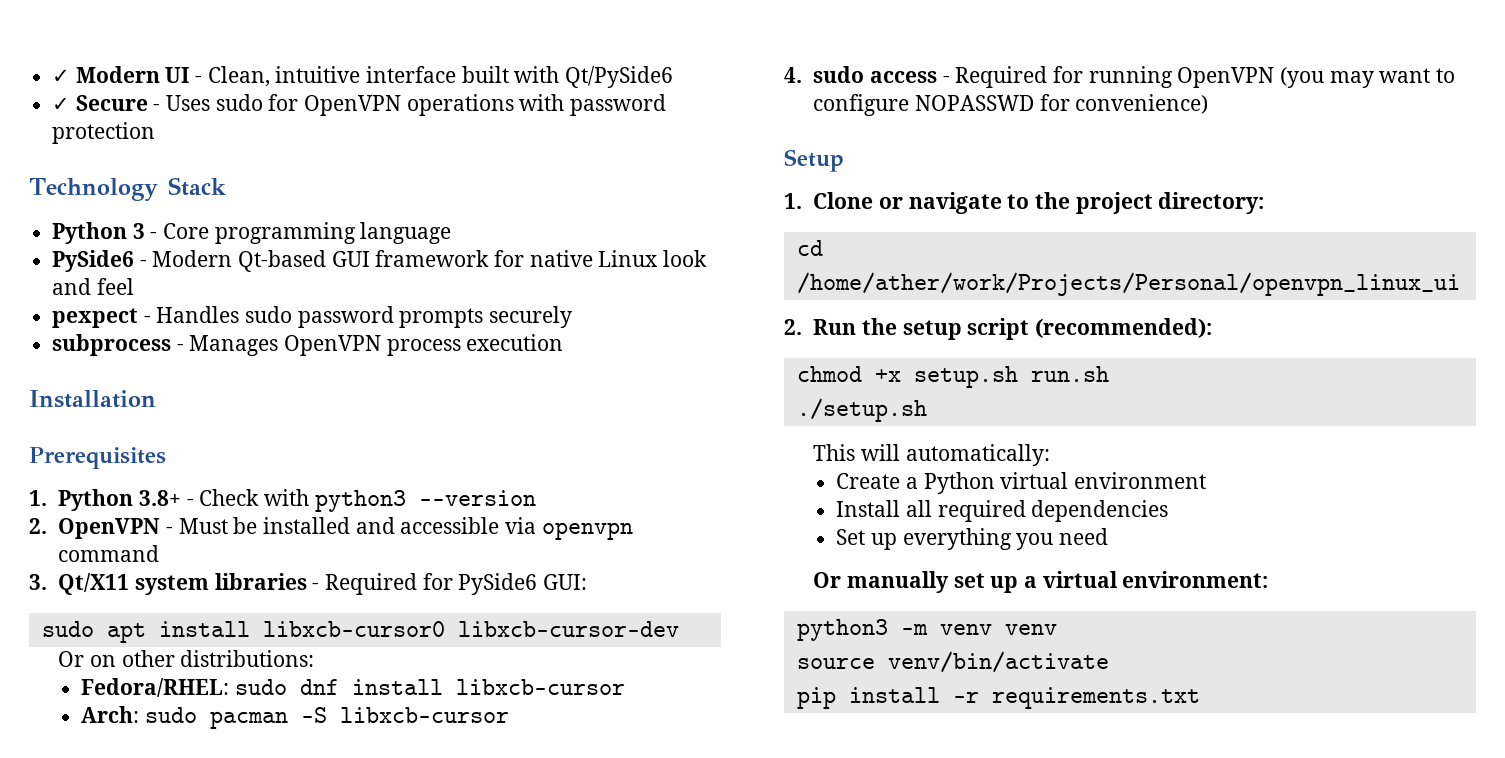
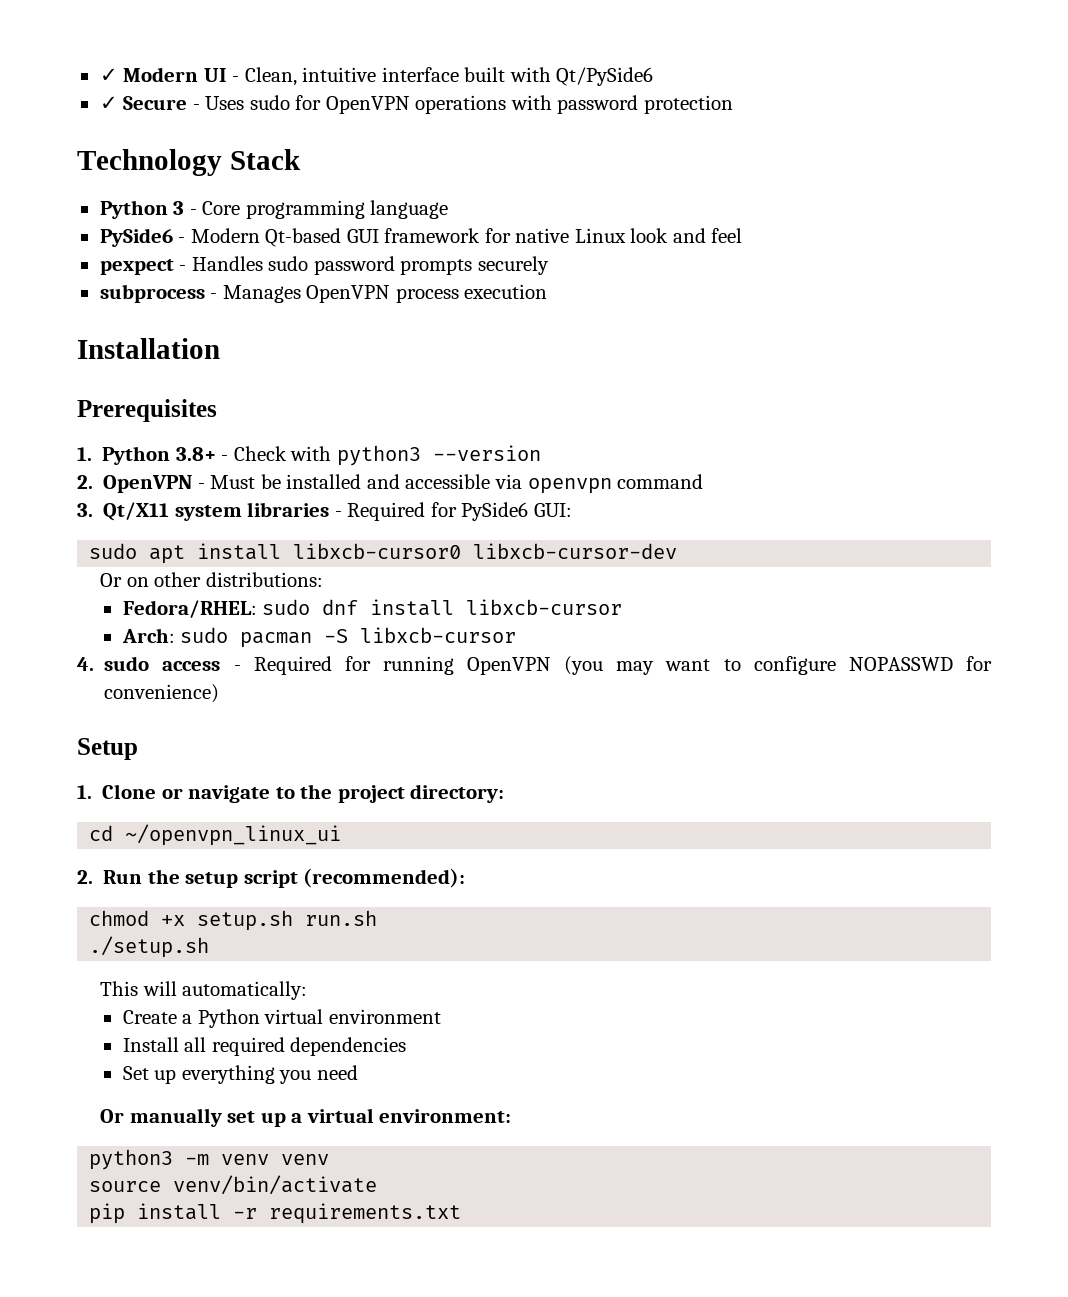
- cd /home/ather/work/Projects/Personal/openvpn_linux_ui
+ cd ~/openvpn_linux_ui

